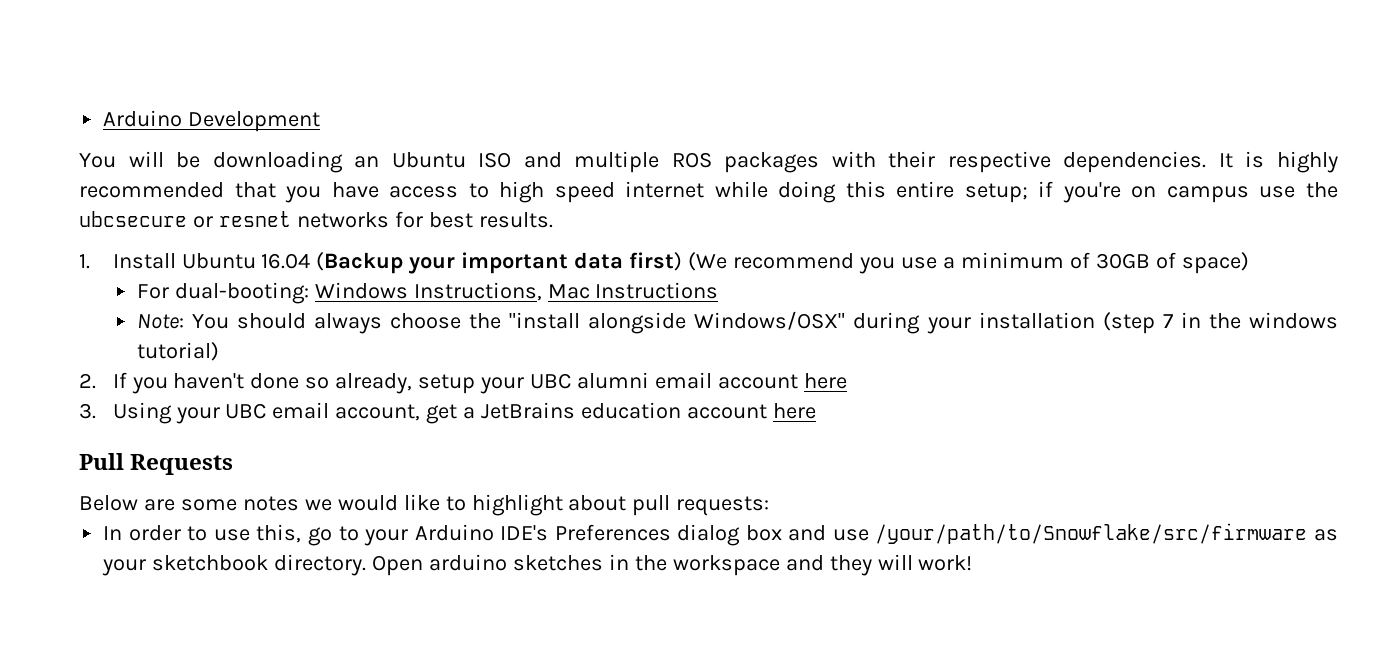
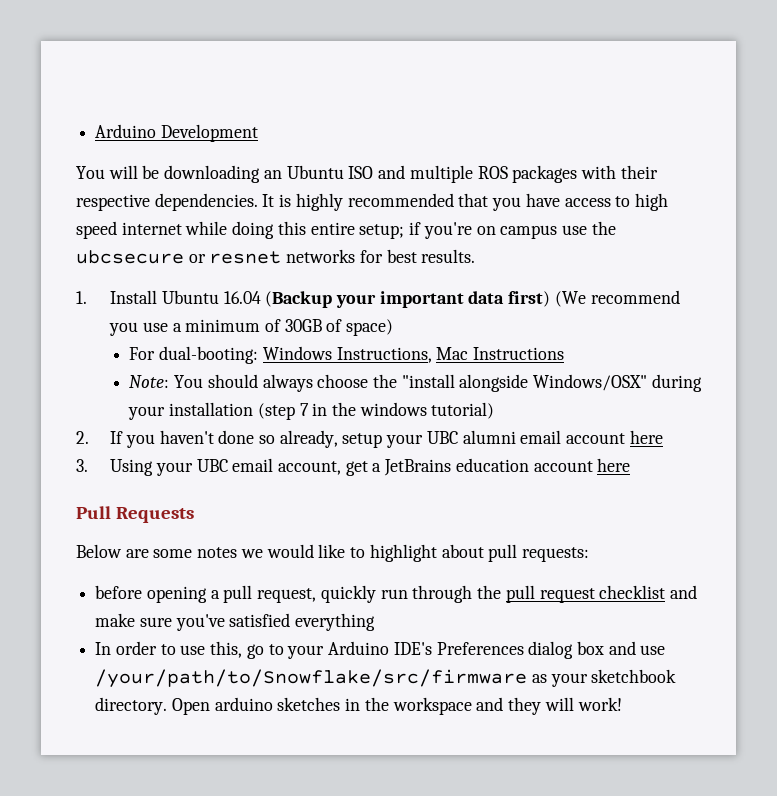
+ before opening a pull request, quickly run through the pull request checklist and make sure you've satisfied everything

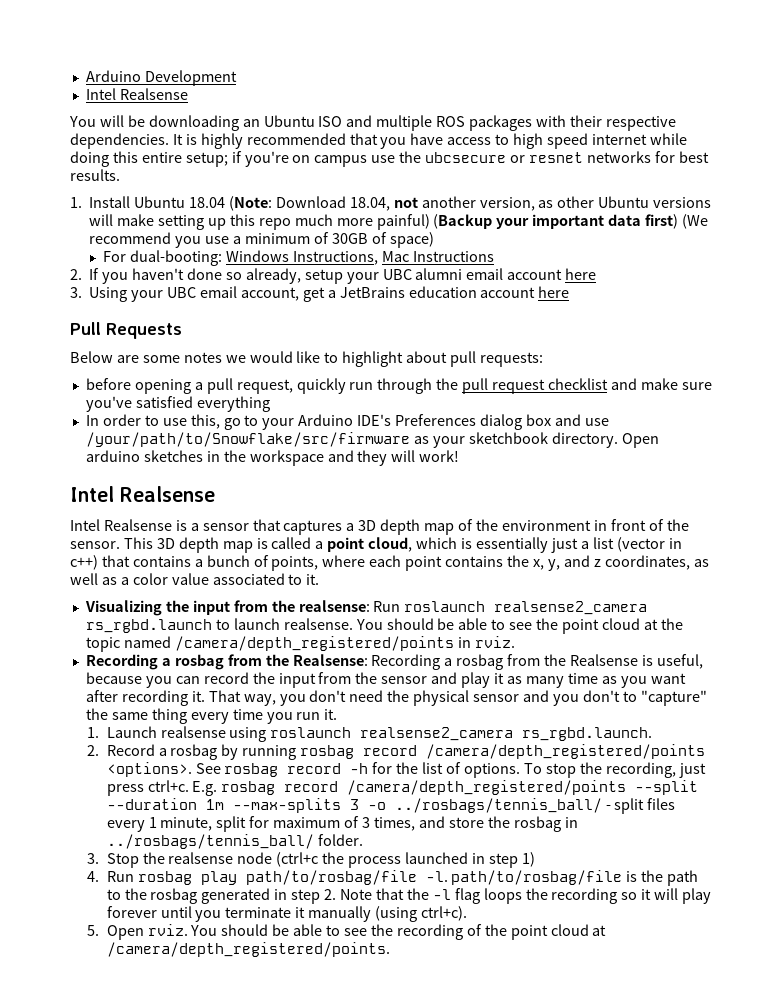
  Arduino Development
+ Intel Realsense
- 1. Install Ubuntu 16.04 (Backup your important data first) (We recommend you use a minimum of 30GB of space)
+ 1. Install Ubuntu 18.04 (Note: Download 18.04, not another version, as other Ubuntu versions will make setting up this repo much more painful) (Backup your important data first) (We recommend you use a minimum of 30GB of space)
- Note: You should always choose the "install alongside Windows/OSX" during your installation (step 7 in the windows tutorial)
  Open arduino sketches in the workspace and they will work!
+ Intel Realsense
+ Intel Realsense is a sensor that captures a 3D depth map of the environment in front of the sensor. This 3D depth map is called a point cloud, which is essentially just a list (vector in c++) that contains a bunch of points, where each point contains the x, y, and z coordinates, as well as a color value associated to it.
+ Visualizing the input from the realsense: Run roslaunch realsense2_camera rs_rgbd.launch to launch realsense. You should be able to see the point cloud at the topic named /camera/depth_registered/points in rviz.
+ Recording a rosbag from the Realsense: Recording a rosbag from the Realsense is useful, because you can record the input from the sensor and play it as many time as you want after recording it. That way, you don't need the physical sensor and you don't to "capture" the same thing every time you run it.
+ 1. Launch realsense using roslaunch realsense2_camera rs_rgbd.launch.
+ 2. Record a rosbag by running rosbag record /camera/depth_registered/points <options>. See rosbag record -h for the list of options. To stop the recording, just press ctrl+c. E.g. rosbag record /camera/depth_registered/points --split --duration 1m --max-splits 3 -o ../rosbags/tennis_ball/ - split files every 1 minute, split for maximum of 3 times, and store the rosbag in ../rosbags/tennis_ball/ folder.
+ 3. Stop the realsense node (ctrl+c the process launched in step 1)
+ 4. Run rosbag play path/to/rosbag/file -l. path/to/rosbag/file is the path to the rosbag generated in step 2. Note that the -l flag loops the recording so it will play forever until you terminate it manually (using ctrl+c).
+ 5. Open rviz. You should be able to see the recording of the point cloud at /camera/depth_registered/points.

